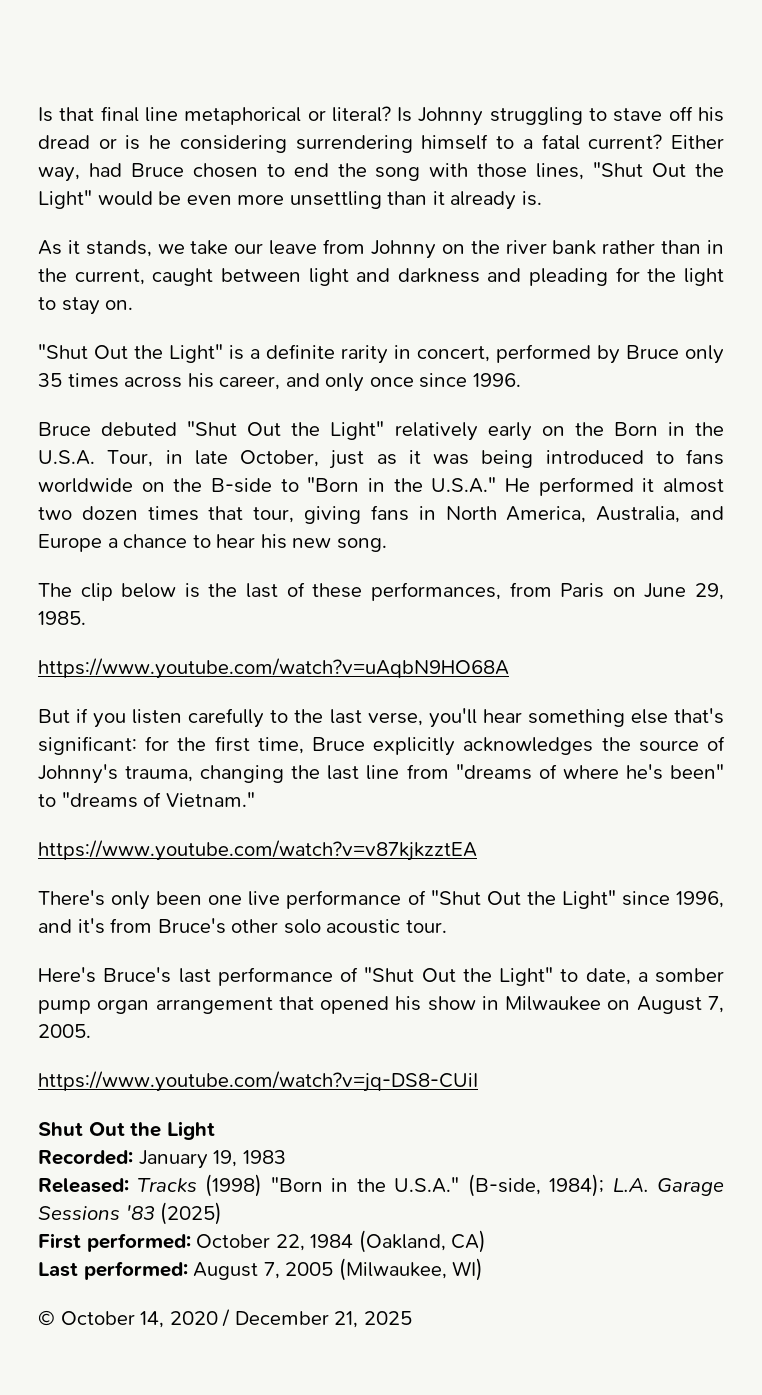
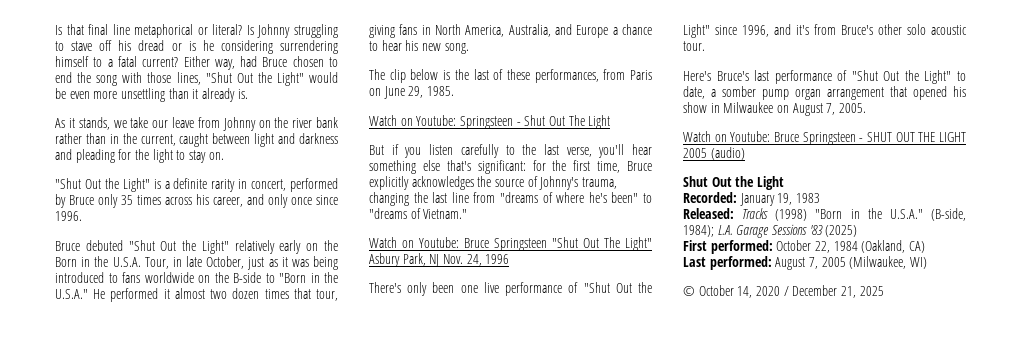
- https://www.youtube.com/watch?v=uAqbN9HO68A
+ Watch on Youtube: Springsteen - Shut Out The Light
- https://www.youtube.com/watch?v=v87kjkzztEA
+ Watch on Youtube: Bruce Springsteen "Shut Out The Light" Asbury Park, NJ Nov. 24, 1996
- https://www.youtube.com/watch?v=jq-DS8-CUiI
+ Watch on Youtube: Bruce Springsteen - SHUT OUT THE LIGHT 2005 (audio)

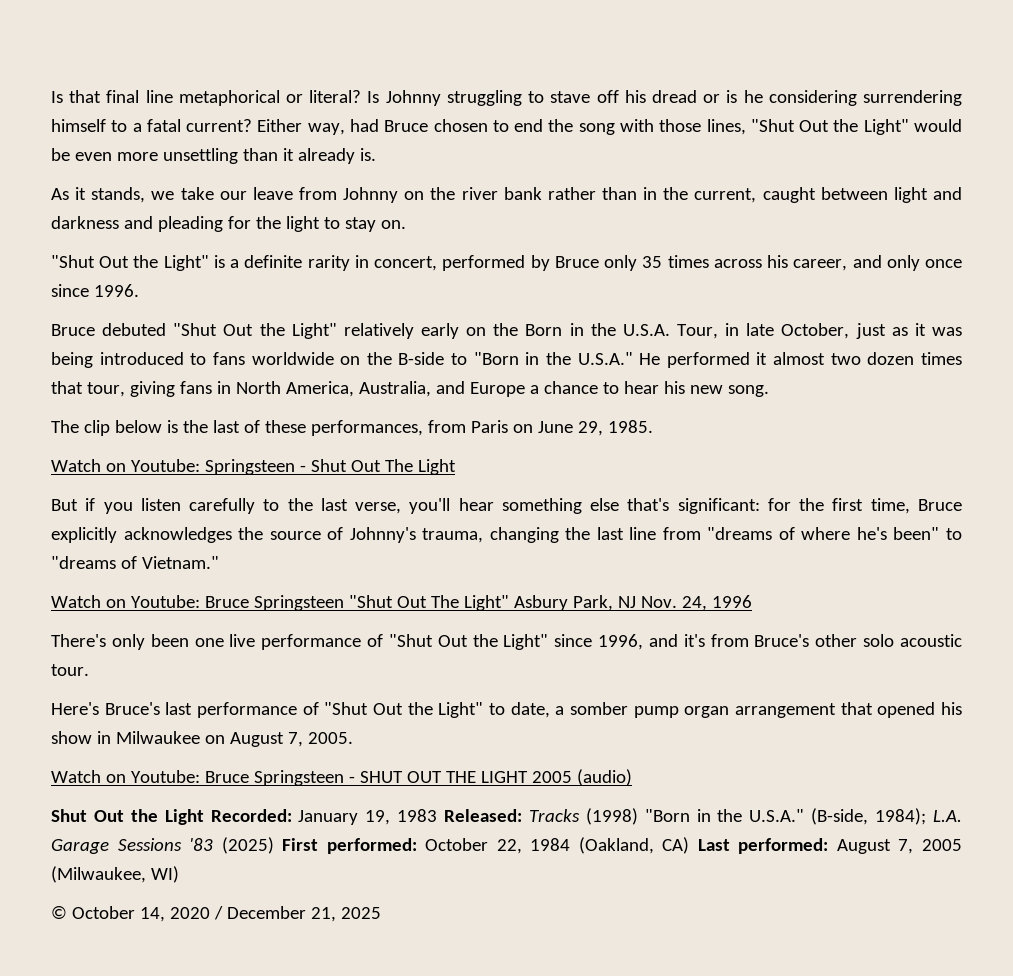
- Shut Out the Light
- Recorded: January 19, 1983
- Released: Tracks (1998) "Born in the U.S.A." (B-side, 1984); L.A. Garage Sessions '83 (2025)
- First performed: October 22, 1984 (Oakland, CA)
- Last performed: August 7, 2005 (Milwaukee, WI)
+ Shut Out the Light Recorded: January 19, 1983 Released: Tracks (1998) "Born in the U.S.A." (B-side, 1984); L.A. Garage Sessions '83 (2025) First performed: October 22, 1984 (Oakland, CA) Last performed: August 7, 2005 (Milwaukee, WI)

